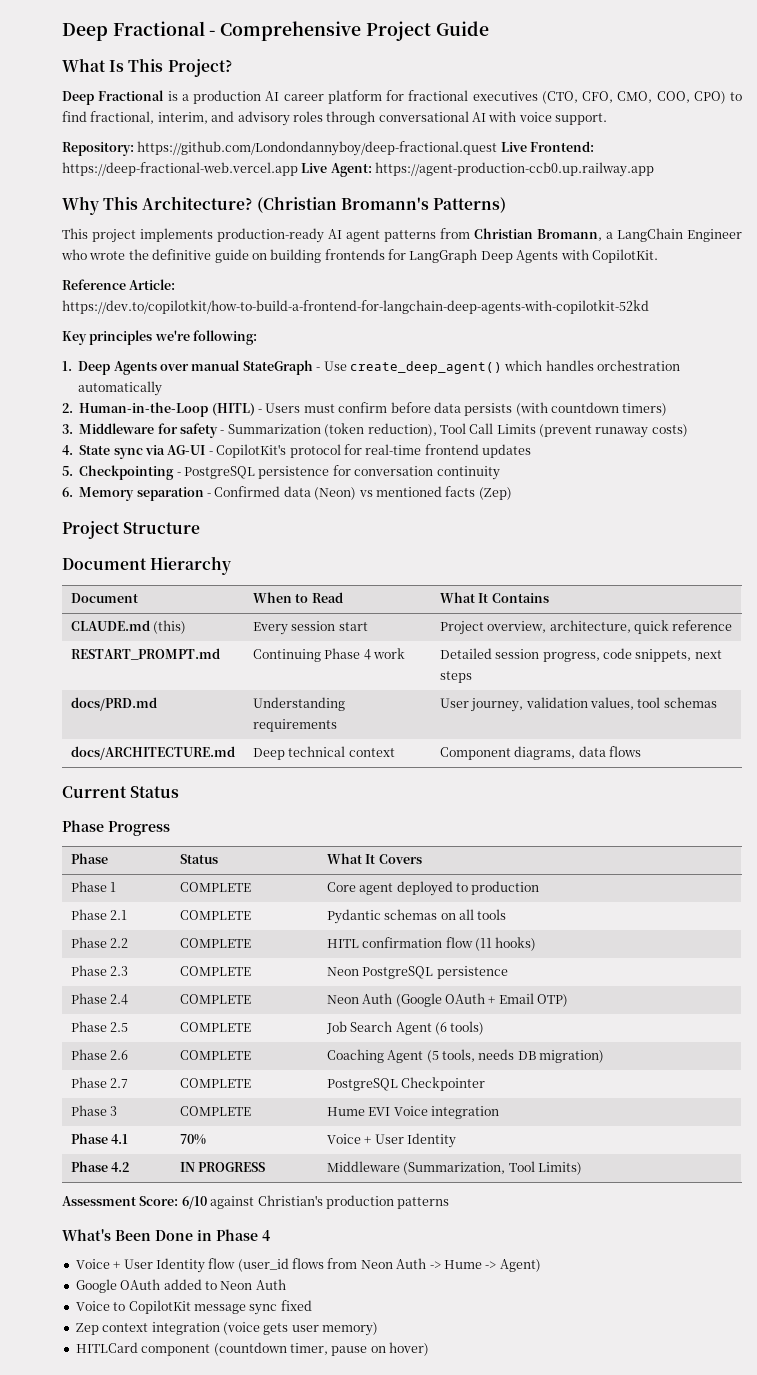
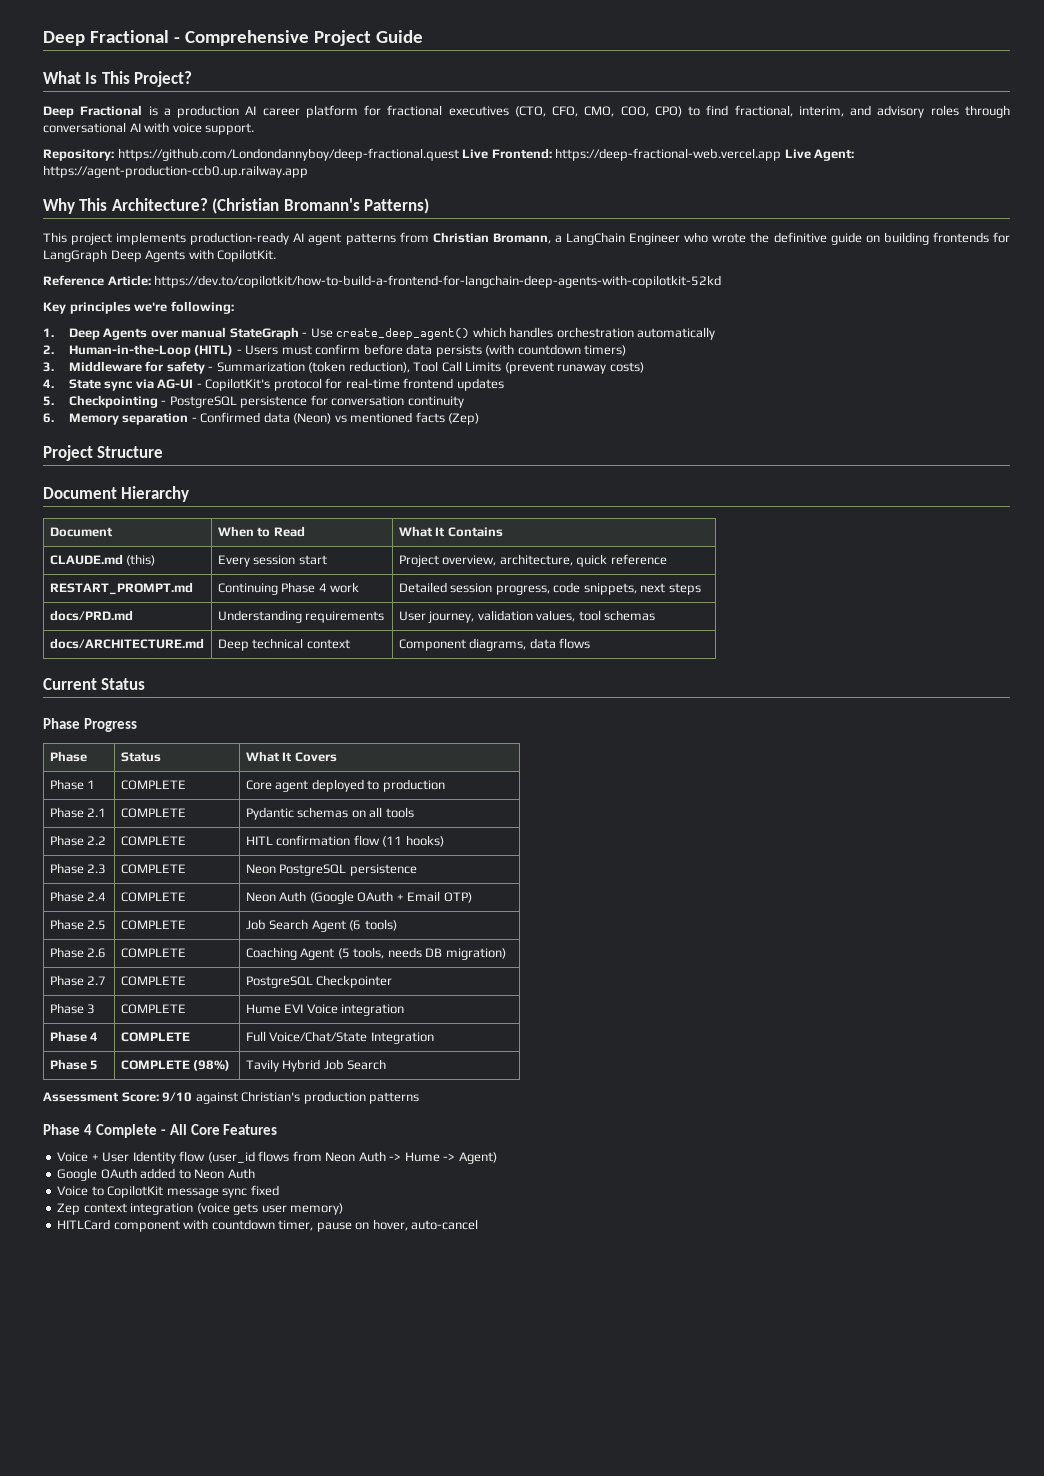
- Phase 4.1 | 70% | Voice + User Identity
- Phase 4.2 | IN PROGRESS | Middleware (Summarization, Tool Limits)
+ Phase 4 | COMPLETE | Full Voice/Chat/State Integration
+ Phase 5 | COMPLETE (98%) | Tavily Hybrid Job Search
- Assessment Score: 6/10 against Christian's production patterns
+ Assessment Score: 9/10 against Christian's production patterns
- What's Been Done in Phase 4
+ Phase 4 Complete - All Core Features
- HITLCard component (countdown timer, pause on hover)
+ HITLCard component with countdown timer, pause on hover, auto-cancel

